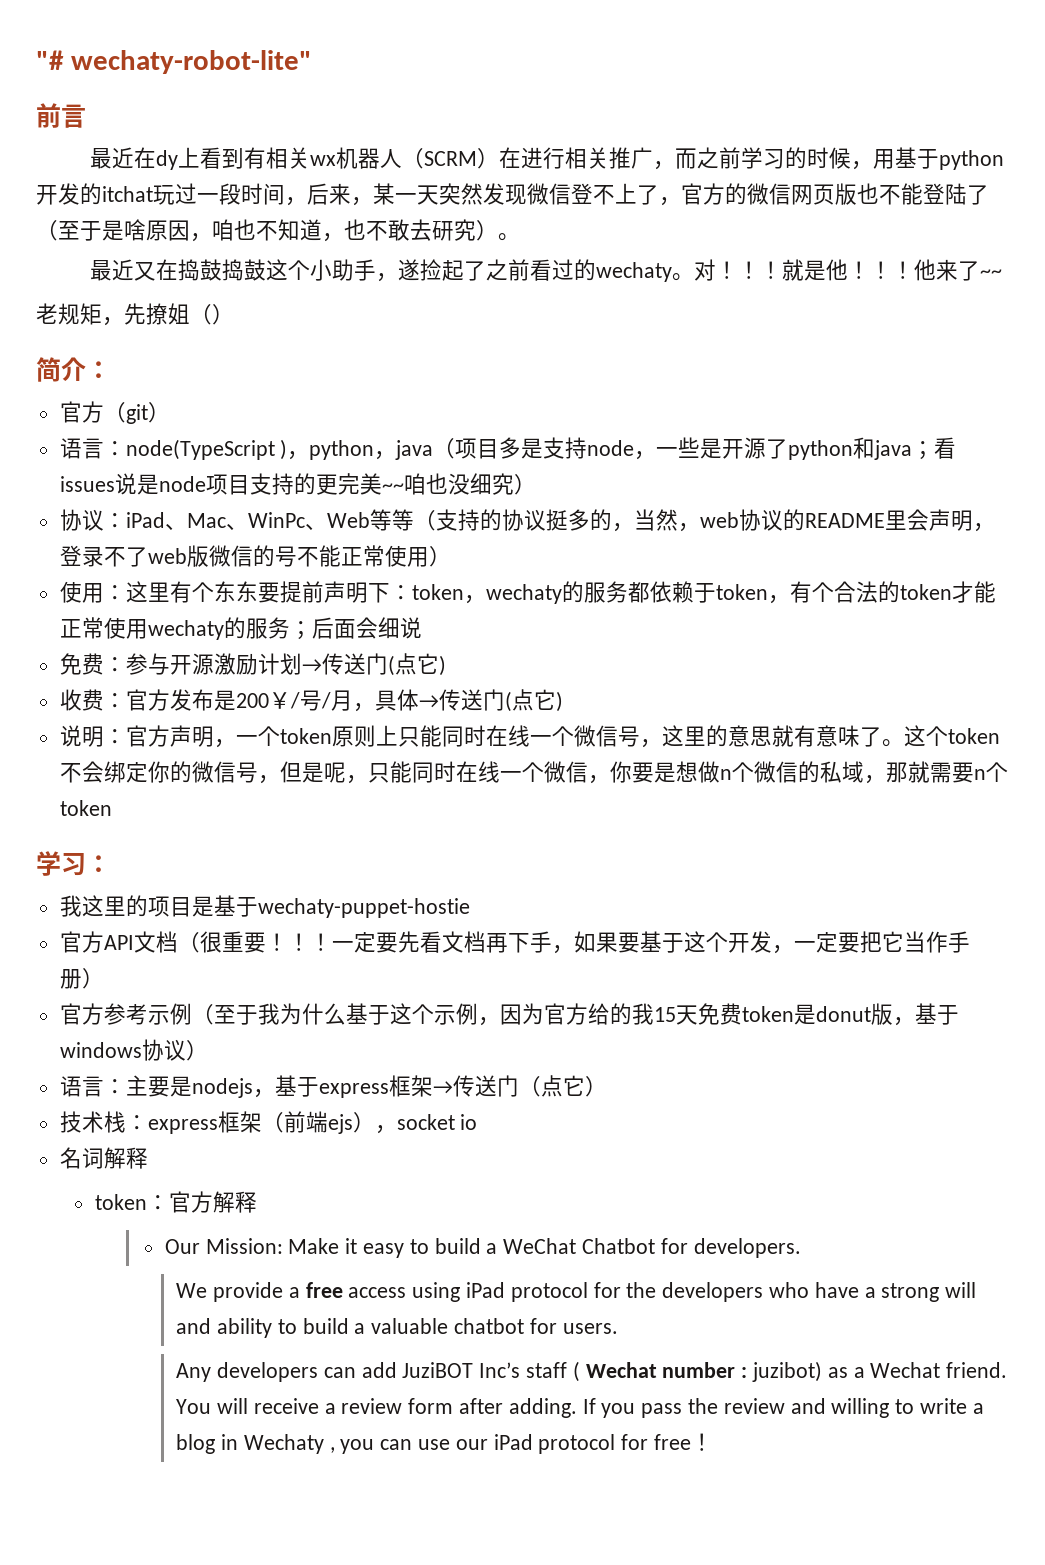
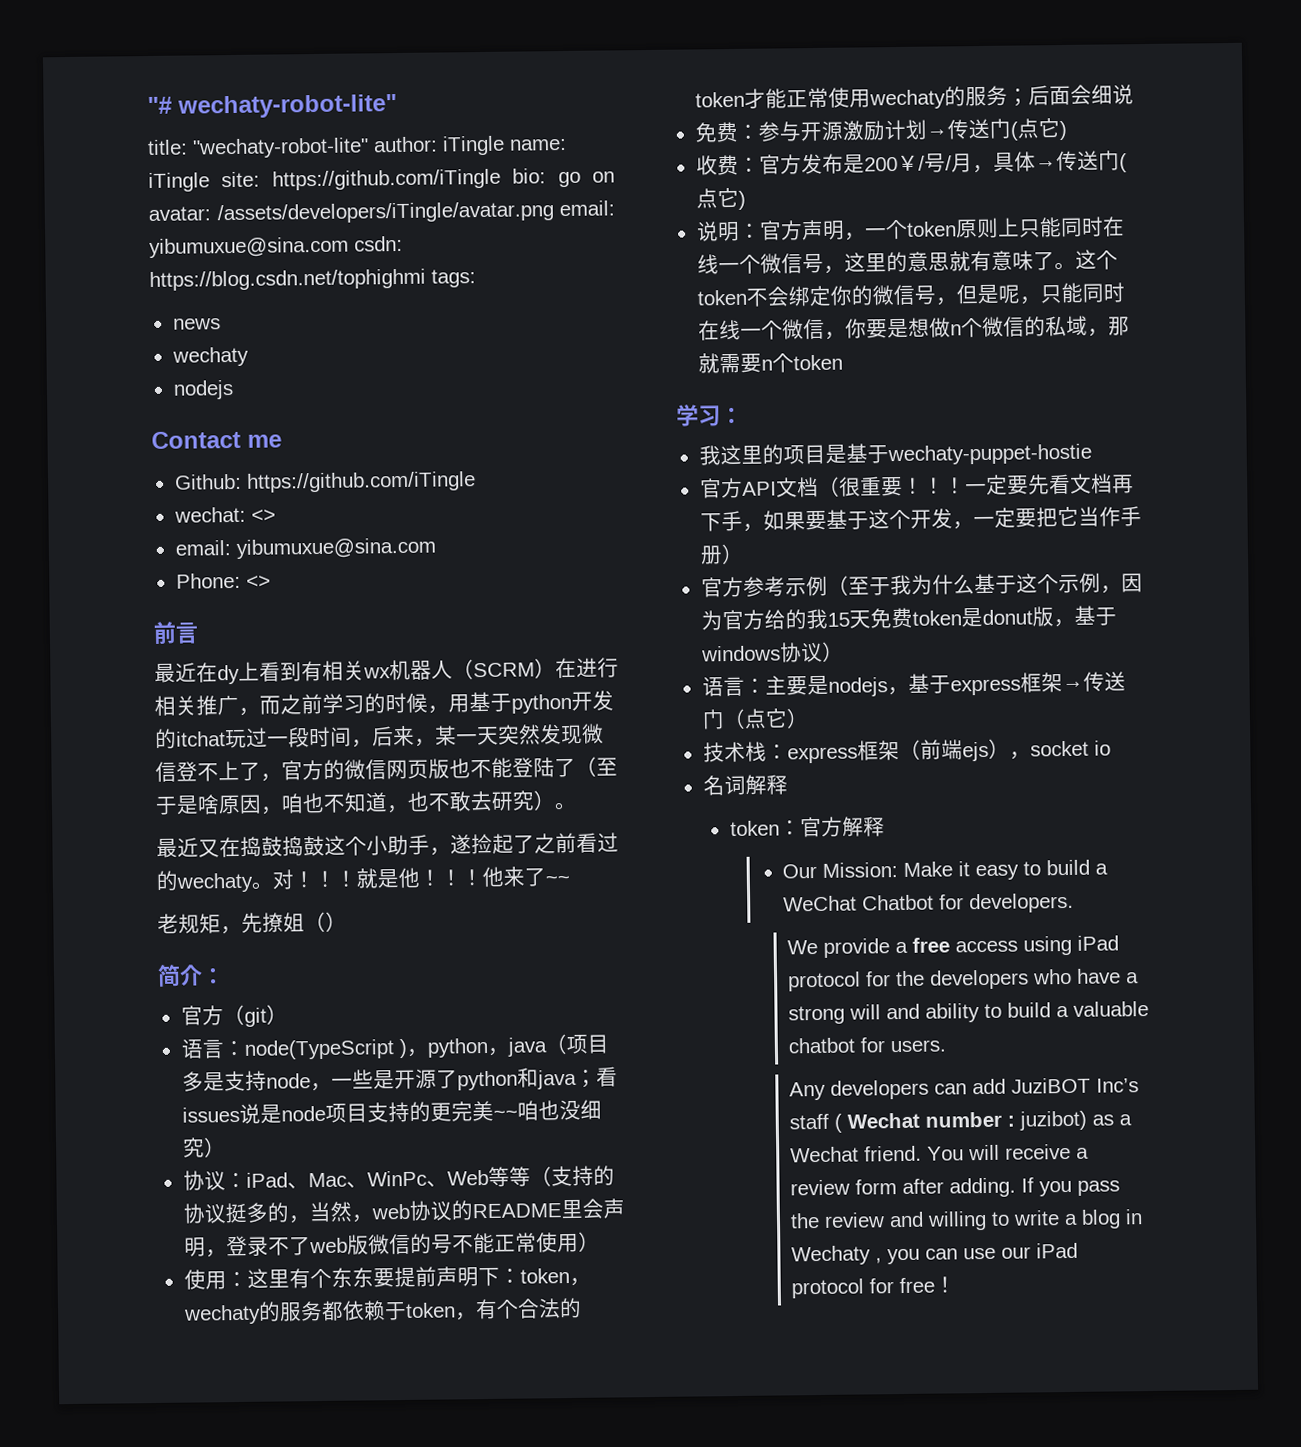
+ title: "wechaty-robot-lite" author: iTingle name: iTingle site: https://github.com/iTingle bio: go on avatar: /assets/developers/iTingle/avatar.png email: yibumuxue@sina.com csdn: https://blog.csdn.net/tophighmi tags:
+ news
+ wechaty
+ nodejs
+ Contact me
+ Github: https://github.com/iTingle
+ wechat: <>
+ email: yibumuxue@sina.com
+ Phone: <>

